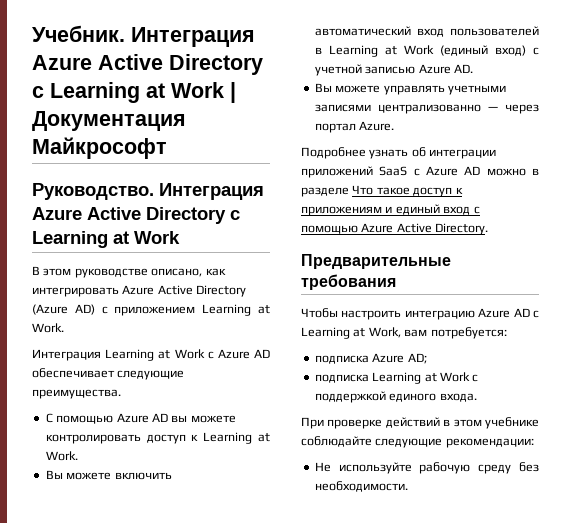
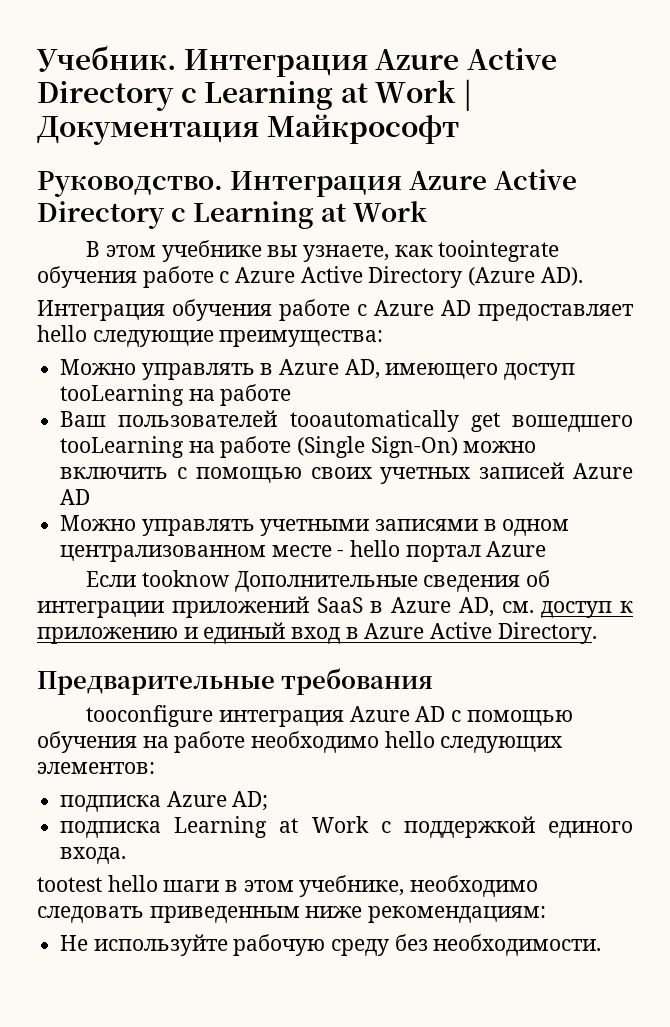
- В этом руководстве описано, как интегрировать Azure Active Directory (Azure AD) с приложением Learning at Work.
- Интеграция Learning at Work с Azure AD обеспечивает следующие преимущества.
- С помощью Azure AD вы можете контролировать доступ к Learning at Work.
- Вы можете включить автоматический вход пользователей в Learning at Work (единый вход) с учетной записью Azure AD.
- Вы можете управлять учетными записями централизованно — через портал Azure.
- Подробнее узнать об интеграции приложений SaaS с Azure AD можно в разделе Что такое доступ к приложениям и единый вход с помощью Azure Active Directory.
+ В этом учебнике вы узнаете, как toointegrate обучения работе с Azure Active Directory (Azure AD).
+ Интеграция обучения работе с Azure AD предоставляет hello следующие преимущества:
+ Можно управлять в Azure AD, имеющего доступ tooLearning на работе
+ Ваш пользователей tooautomatically get вошедшего tooLearning на работе (Single Sign-On) можно включить с помощью своих учетных записей Azure AD
+ Можно управлять учетными записями в одном централизованном месте - hello портал Azure
+ Если tooknow Дополнительные сведения об интеграции приложений SaaS в Azure AD, см. доступ к приложению и единый вход в Azure Active Directory.
- Чтобы настроить интеграцию Azure AD с Learning at Work, вам потребуется:
+ tooconfigure интеграция Azure AD с помощью обучения на работе необходимо hello следующих элементов:
- При проверке действий в этом учебнике соблюдайте следующие рекомендации:
+ tootest hello шаги в этом учебнике, необходимо следовать приведенным ниже рекомендациям:

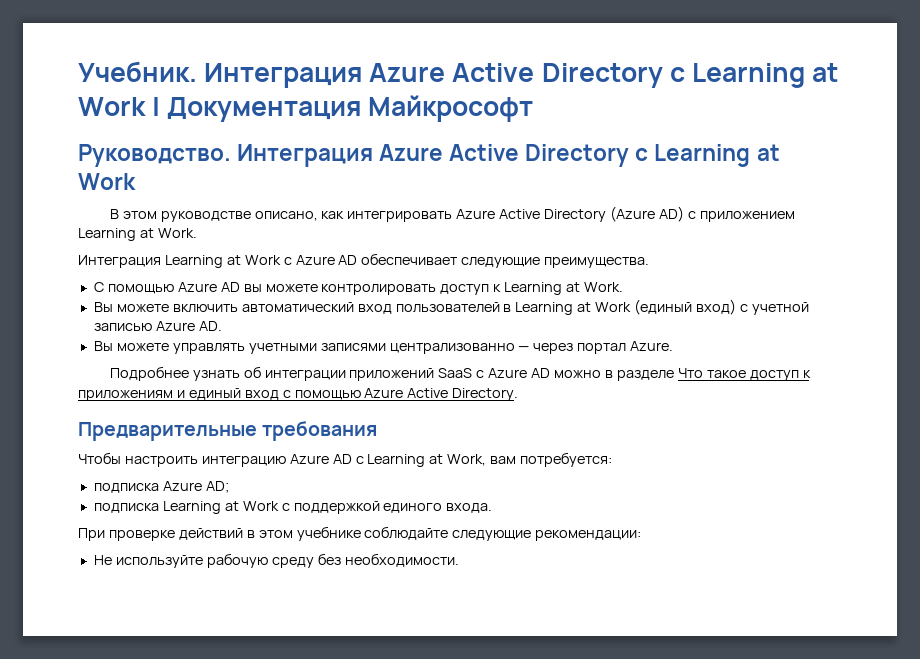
- В этом учебнике вы узнаете, как toointegrate обучения работе с Azure Active Directory (Azure AD).
- Интеграция обучения работе с Azure AD предоставляет hello следующие преимущества:
- Можно управлять в Azure AD, имеющего доступ tooLearning на работе
- Ваш пользователей tooautomatically get вошедшего tooLearning на работе (Single Sign-On) можно включить с помощью своих учетных записей Azure AD
- Можно управлять учетными записями в одном централизованном месте - hello портал Azure
- Если tooknow Дополнительные сведения об интеграции приложений SaaS в Azure AD, см. доступ к приложению и единый вход в Azure Active Directory.
+ В этом руководстве описано, как интегрировать Azure Active Directory (Azure AD) с приложением Learning at Work.
+ Интеграция Learning at Work с Azure AD обеспечивает следующие преимущества.
+ С помощью Azure AD вы можете контролировать доступ к Learning at Work.
+ Вы можете включить автоматический вход пользователей в Learning at Work (единый вход) с учетной записью Azure AD.
+ Вы можете управлять учетными записями централизованно — через портал Azure.
+ Подробнее узнать об интеграции приложений SaaS с Azure AD можно в разделе Что такое доступ к приложениям и единый вход с помощью Azure Active Directory.
- tooconfigure интеграция Azure AD с помощью обучения на работе необходимо hello следующих элементов:
+ Чтобы настроить интеграцию Azure AD с Learning at Work, вам потребуется:
- tootest hello шаги в этом учебнике, необходимо следовать приведенным ниже рекомендациям:
+ При проверке действий в этом учебнике соблюдайте следующие рекомендации:

